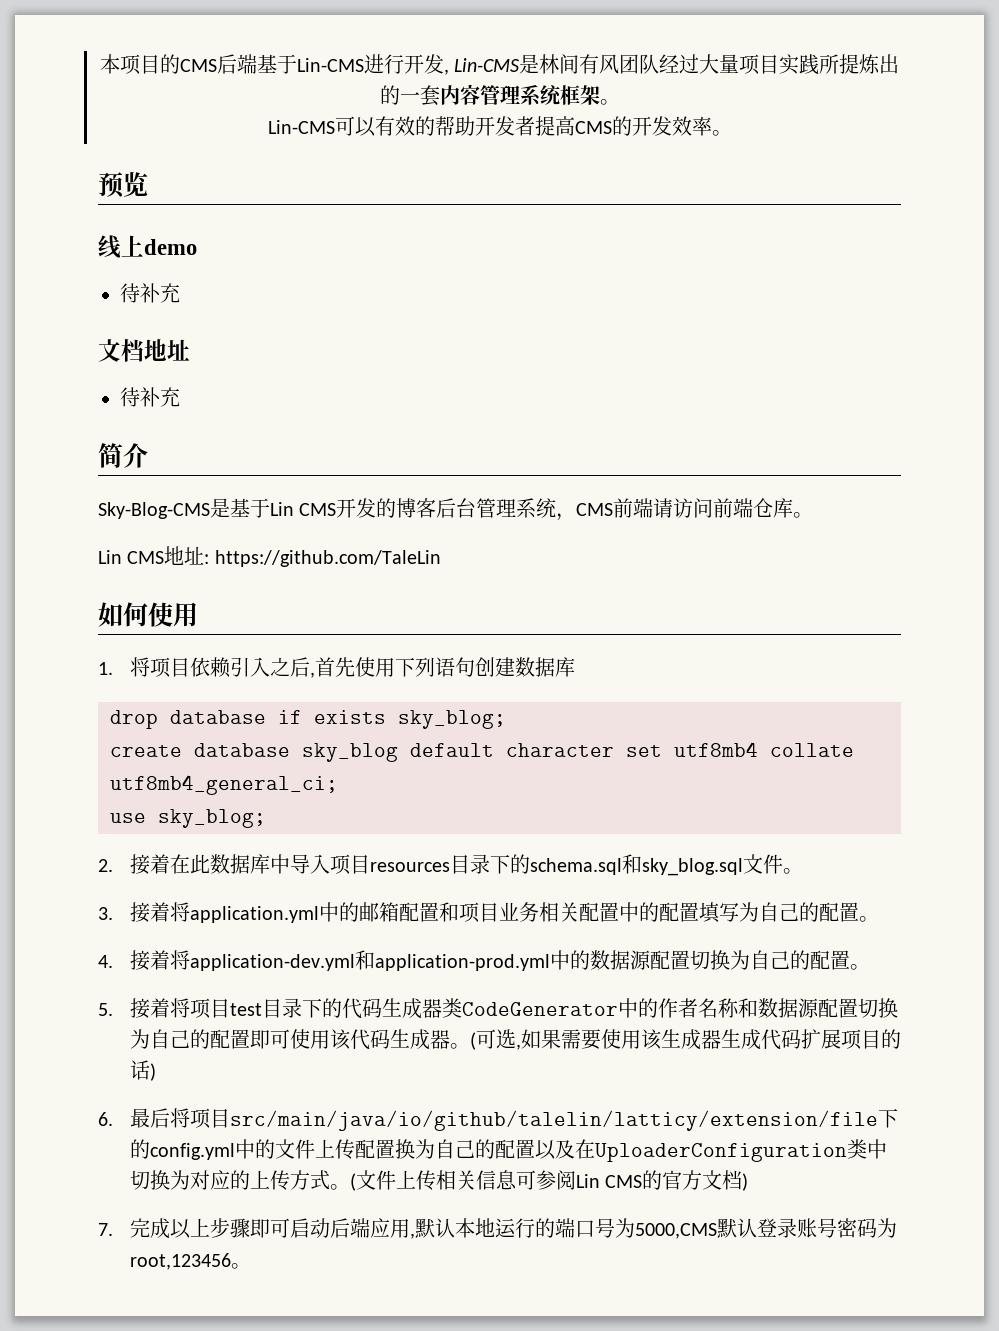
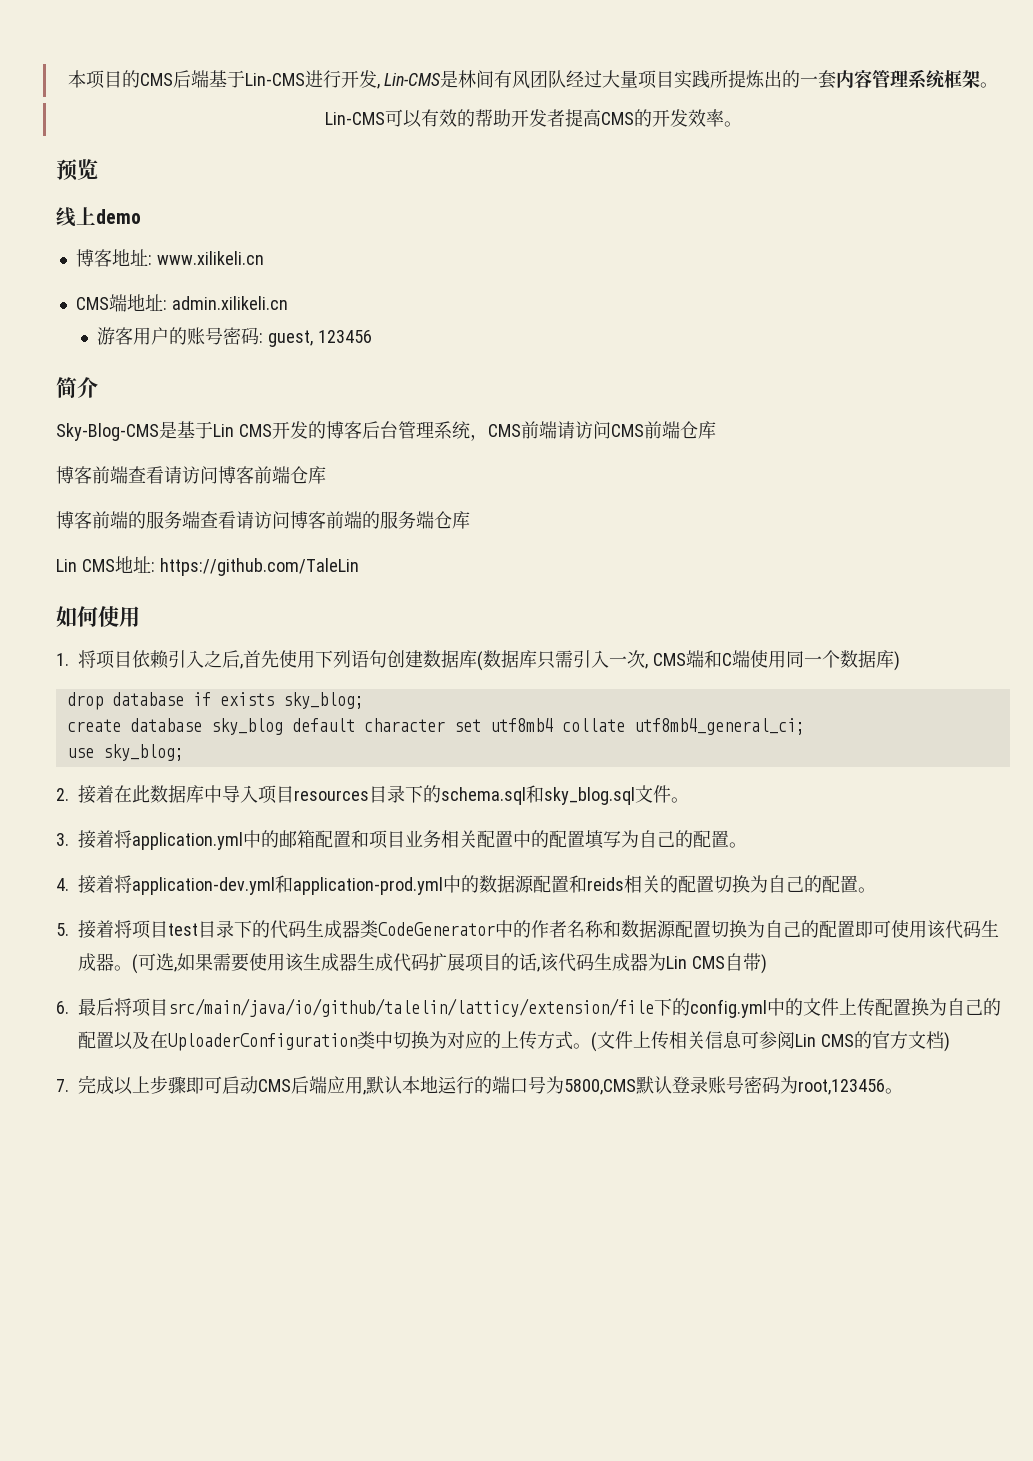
  线上demo
- 待补充
- 文档地址
- 待补充
+ 博客地址: www.xilikeli.cn
+ CMS端地址: admin.xilikeli.cn
+ 游客用户的账号密码: guest, 123456
- Sky-Blog-CMS是基于Lin CMS开发的博客后台管理系统，CMS前端请访问前端仓库。
+ Sky-Blog-CMS是基于Lin CMS开发的博客后台管理系统，CMS前端请访问CMS前端仓库
+ 博客前端查看请访问博客前端仓库
+ 博客前端的服务端查看请访问博客前端的服务端仓库
- 1.将项目依赖引入之后,首先使用下列语句创建数据库
+ 1.将项目依赖引入之后,首先使用下列语句创建数据库(数据库只需引入一次, CMS端和C端使用同一个数据库)
- 4.接着将application-dev.yml和application-prod.yml中的数据源配置切换为自己的配置。
+ 4.接着将application-dev.yml和application-prod.yml中的数据源配置和reids相关的配置切换为自己的配置。
- (可选,如果需要使用该生成器生成代码扩展项目的话)
+ (可选,如果需要使用该生成器生成代码扩展项目的话,该代码生成器为Lin CMS自带)
- 7.完成以上步骤即可启动后端应用,默认本地运行的端口号为5000,CMS默认登录账号密码为root,123456。
+ 7.完成以上步骤即可启动CMS后端应用,默认本地运行的端口号为5800,CMS默认登录账号密码为root,123456。

